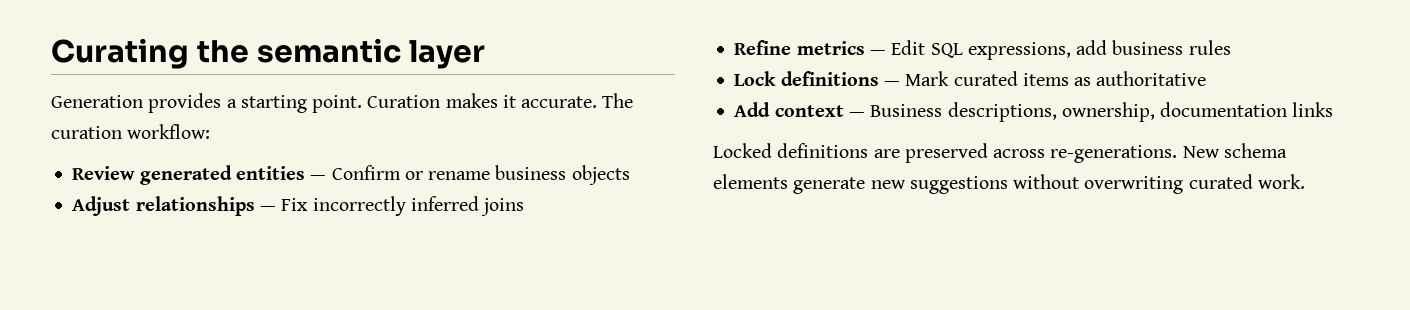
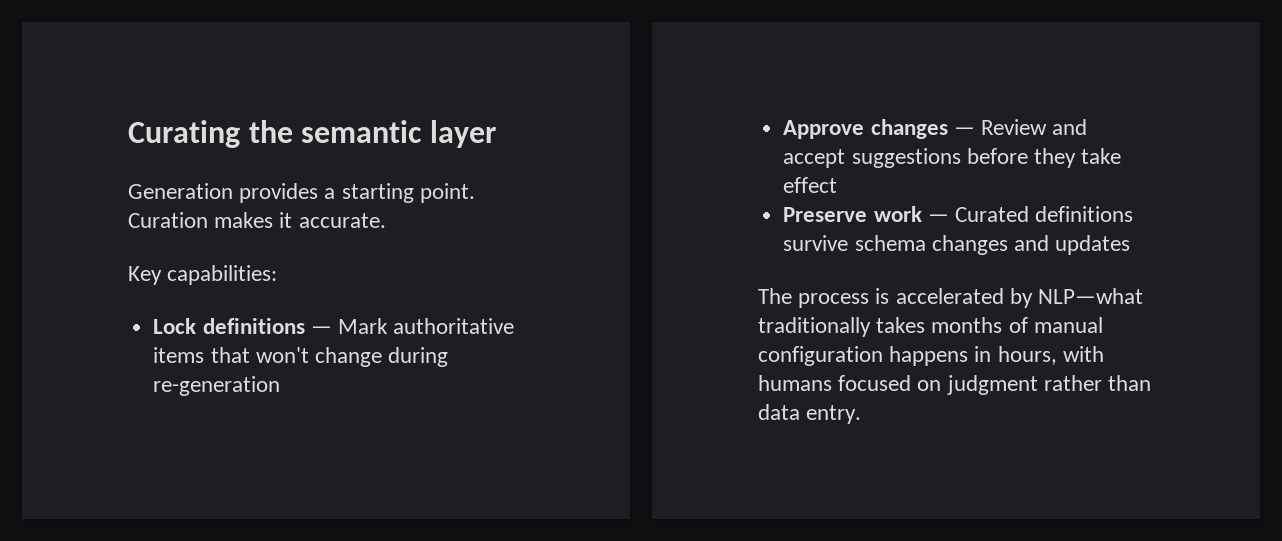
- Curation makes it accurate. The curation workflow:
- Review generated entities — Confirm or rename business objects
- Adjust relationships — Fix incorrectly inferred joins
- Refine metrics — Edit SQL expressions, add business rules
- Lock definitions — Mark curated items as authoritative
- Add context — Business descriptions, ownership, documentation links
- Locked definitions are preserved across re-generations. New schema elements generate new suggestions without overwriting curated work.
+ Curation makes it accurate.
+ Key capabilities:
+ Lock definitions — Mark authoritative items that won't change during re-generation
+ Approve changes — Review and accept suggestions before they take effect
+ Preserve work — Curated definitions survive schema changes and updates
+ The process is accelerated by NLP—what traditionally takes months of manual configuration happens in hours, with humans focused on judgment rather than data entry.

